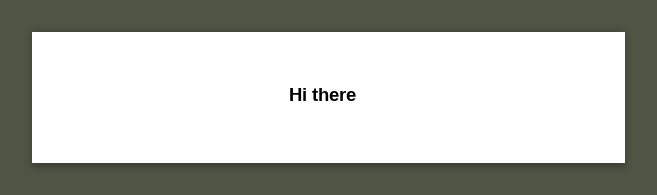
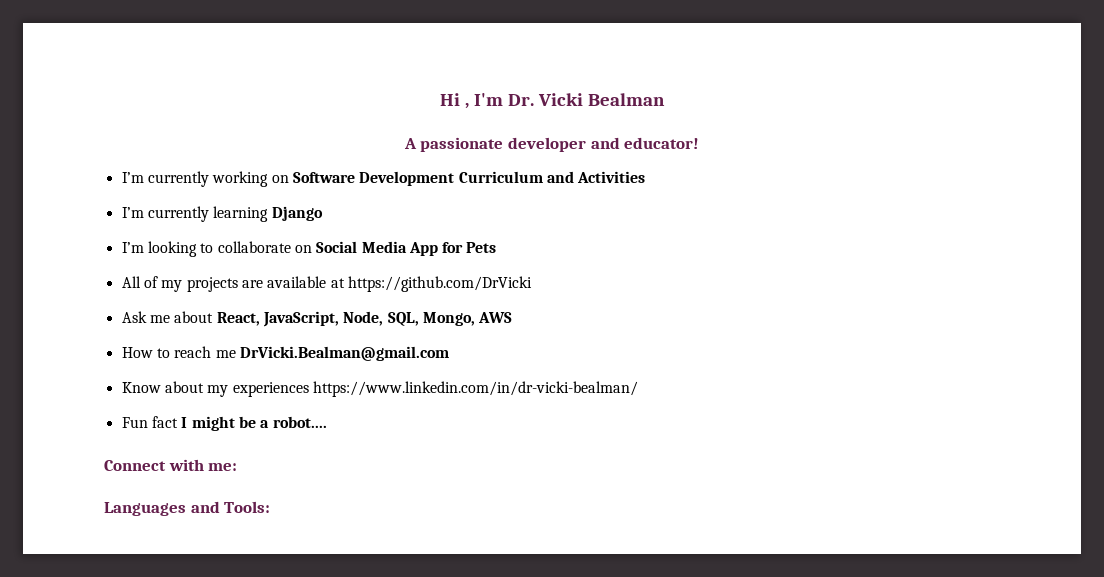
- Hi there
+ Hi , I'm Dr. Vicki Bealman
+ A passionate developer and educator!
+ I’m currently working on Software Development Curriculum and Activities
+ I’m currently learning Django
+ I’m looking to collaborate on Social Media App for Pets
+ All of my projects are available at https://github.com/DrVicki
+ Ask me about React, JavaScript, Node, SQL, Mongo, AWS
+ How to reach me DrVicki.Bealman@gmail.com
+ Know about my experiences https://www.linkedin.com/in/dr-vicki-bealman/
+ Fun fact I might be a robot....
+ Connect with me:
+ Languages and Tools:

